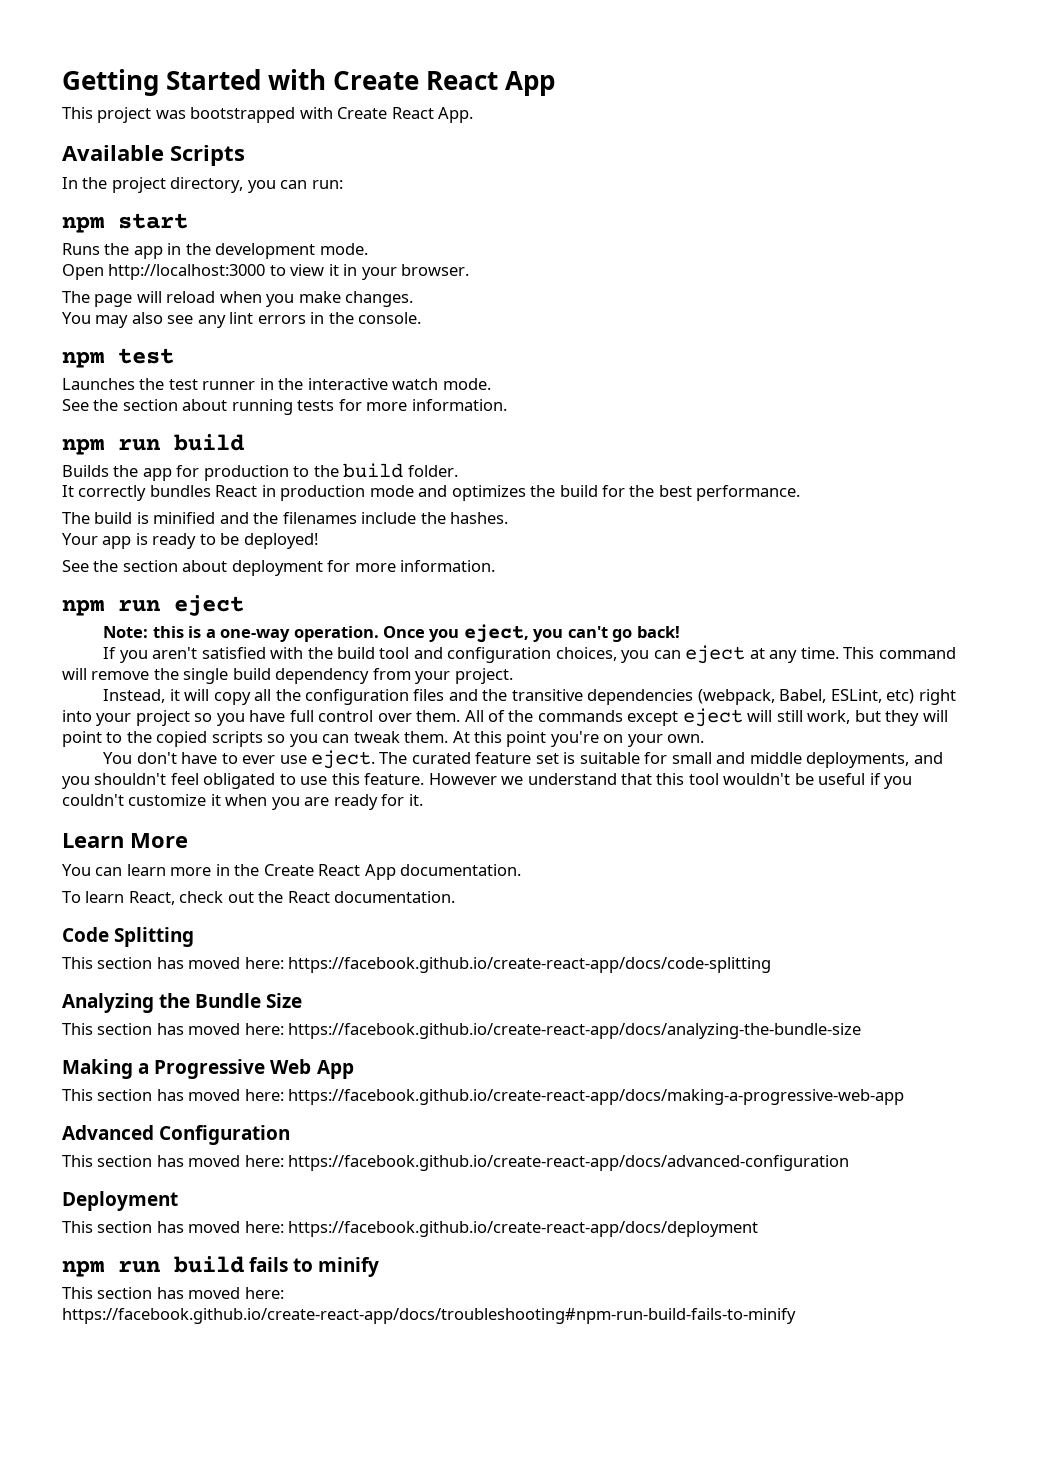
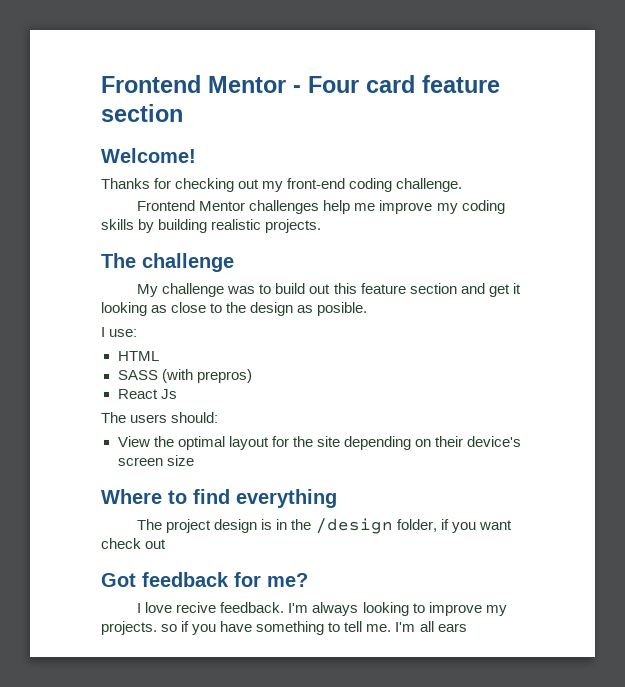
- Getting Started with Create React App
- This project was bootstrapped with Create React App.
- Available Scripts
- In the project directory, you can run:
- npm start
- Runs the app in the development mode.
- Open http://localhost:3000 to view it in your browser.
- The page will reload when you make changes.
- You may also see any lint errors in the console.
- npm test
- Launches the test runner in the interactive watch mode.
- See the section about running tests for more information.
- npm run build
- Builds the app for production to the build folder.
- It correctly bundles React in production mode and optimizes the build for the best performance.
- The build is minified and the filenames include the hashes.
- Your app is ready to be deployed!
- See the section about deployment for more information.
- npm run eject
- Note: this is a one-way operation. Once you eject, you can't go back!
- If you aren't satisfied with the build tool and configuration choices, you can eject at any time. This command will remove the single build dependency from your project.
- Instead, it will copy all the configuration files and the transitive dependencies (webpack, Babel, ESLint, etc) right into your project so you have full control over them. All of the commands except eject will still work, but they will point to the copied scripts so you can tweak them. At this point you're on your own.
- You don't have to ever use eject. The curated feature set is suitable for small and middle deployments, and you shouldn't feel obligated to use this feature. However we understand that this tool wouldn't be useful if you couldn't customize it when you are ready for it.
- Learn More
- You can learn more in the Create React App documentation.
- To learn React, check out the React documentation.
- Code Splitting
- This section has moved here: https://facebook.github.io/create-react-app/docs/code-splitting
- Analyzing the Bundle Size
- This section has moved here: https://facebook.github.io/create-react-app/docs/analyzing-the-bundle-size
- Making a Progressive Web App
- This section has moved here: https://facebook.github.io/create-react-app/docs/making-a-progressive-web-app
- Advanced Configuration
- This section has moved here: https://facebook.github.io/create-react-app/docs/advanced-configuration
- Deployment
- This section has moved here: https://facebook.github.io/create-react-app/docs/deployment
- npm run build fails to minify
- This section has moved here: https://facebook.github.io/create-react-app/docs/troubleshooting#npm-run-build-fails-to-minify
+ Frontend Mentor - Four card feature section
+ Welcome!
+ Thanks for checking out my front-end coding challenge.
+ Frontend Mentor challenges help me improve my coding skills by building realistic projects.
+ The challenge
+ My challenge was to build out this feature section and get it looking as close to the design as posible.
+ I use:
+ HTML
+ SASS (with prepros)
+ React Js
+ The users should:
+ View the optimal layout for the site depending on their device's screen size
+ Where to find everything
+ The project design is in the /design folder, if you want check out
+ Got feedback for me?
+ I love recive feedback. I'm always looking to improve my projects. so if you have something to tell me. I'm all ears

